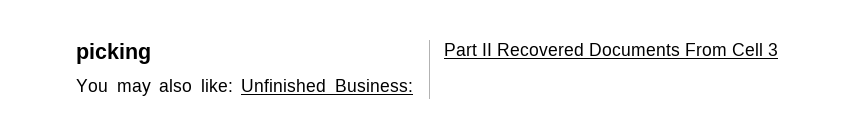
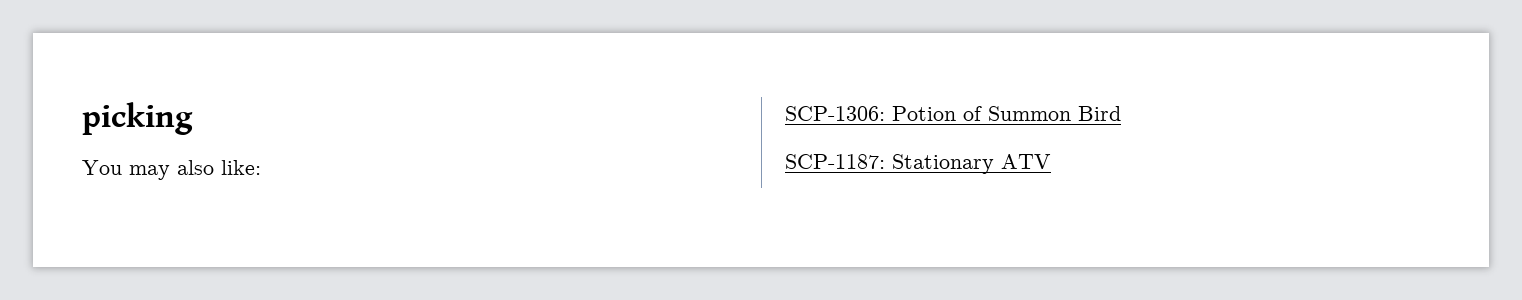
- You may also like: Unfinished Business: Part II Recovered Documents From Cell 3
+ You may also like:
+ SCP-1306: Potion of Summon Bird
+ SCP-1187: Stationary ATV

